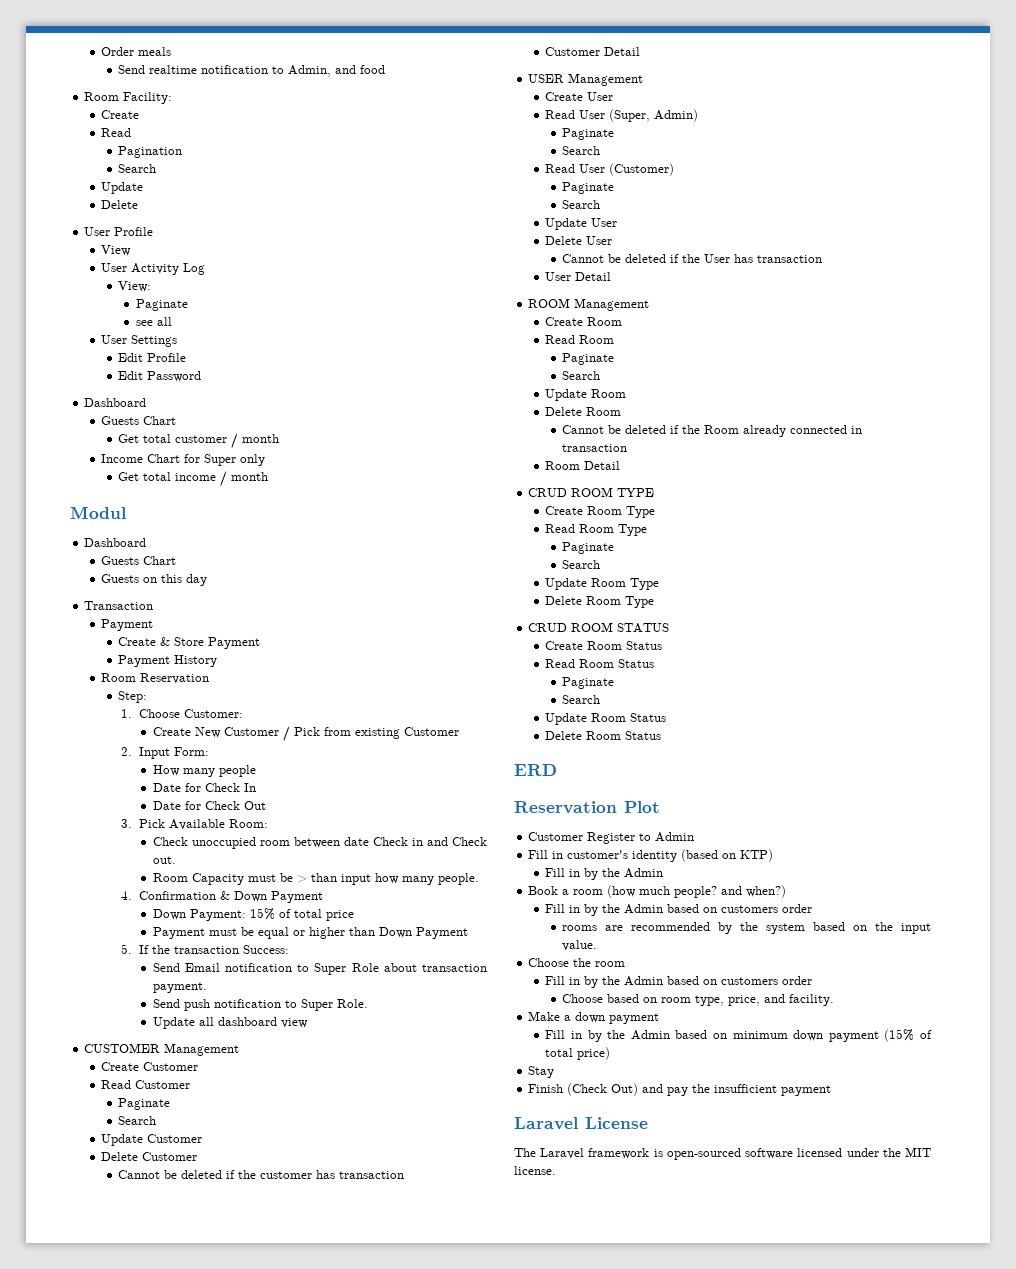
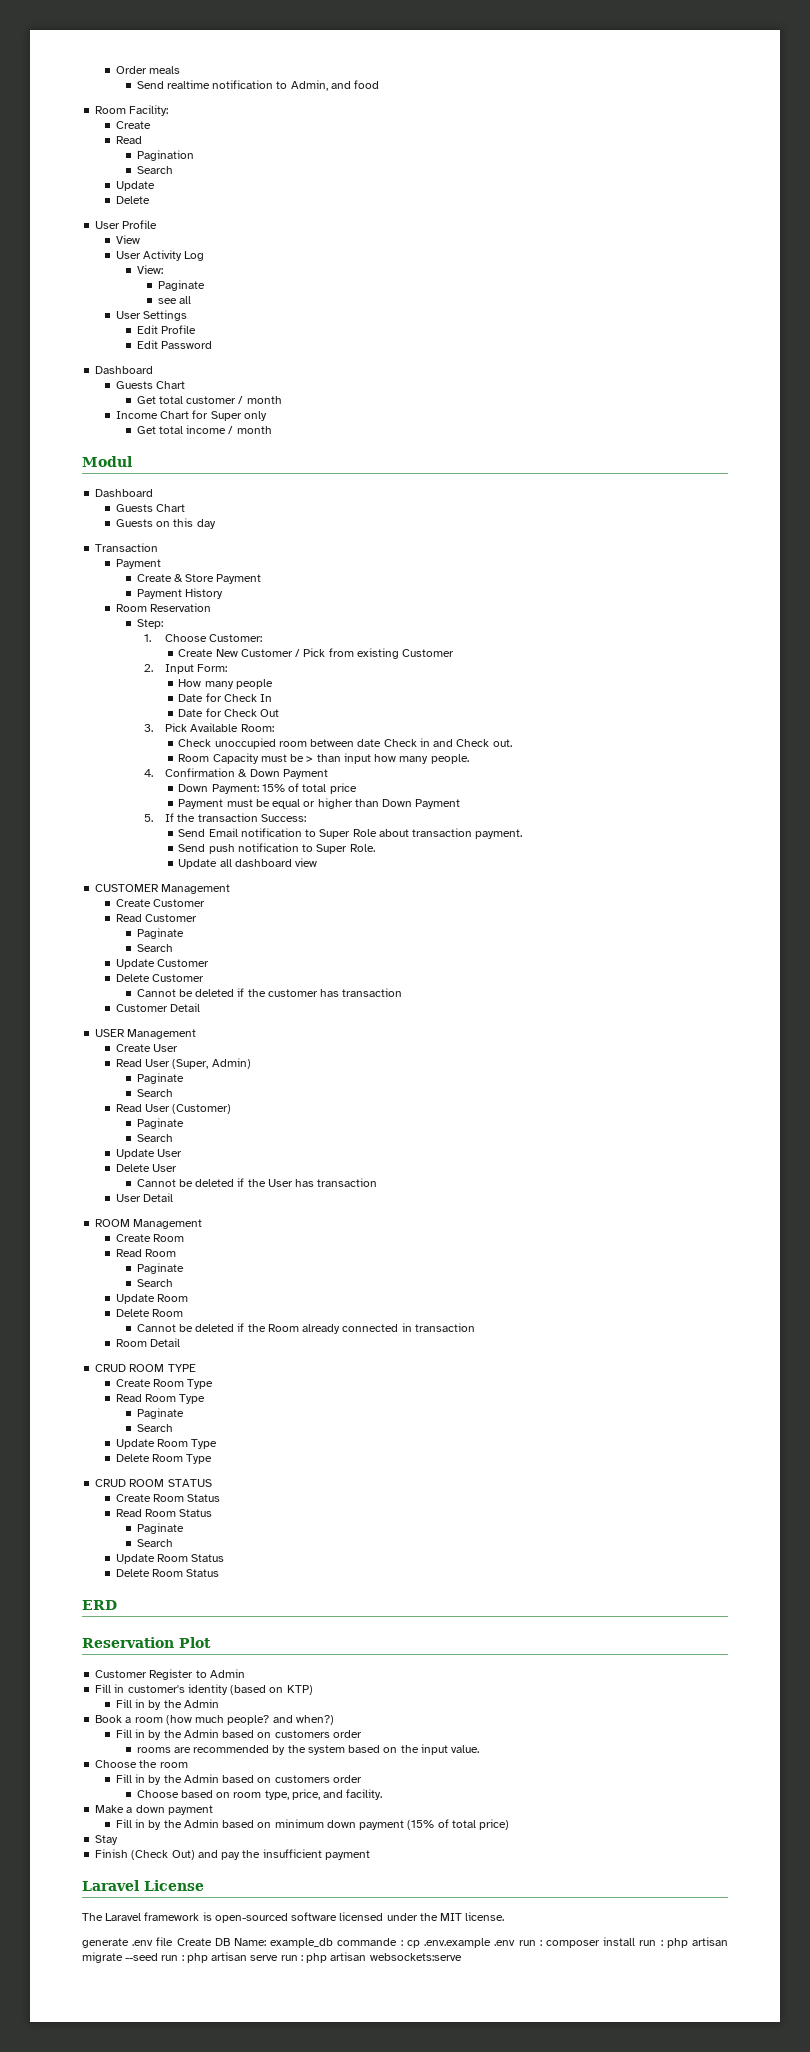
+ generate .env file Create DB Name: example_db commande : cp .env.example .env run : composer install run : php artisan migrate --seed run : php artisan serve run : php artisan websockets:serve

